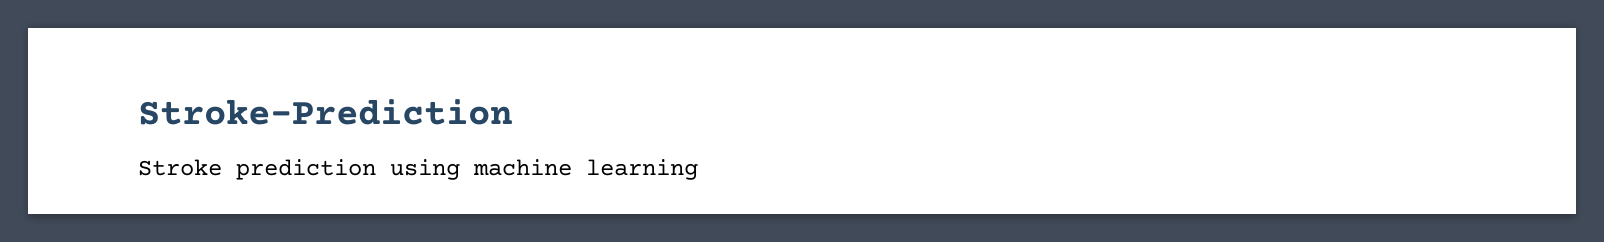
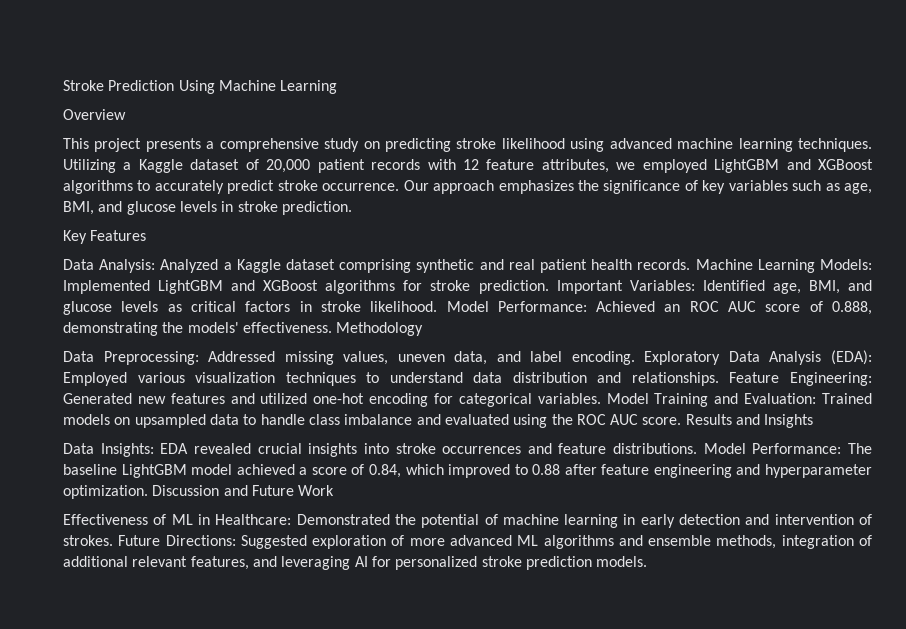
- Stroke-Prediction
- Stroke prediction using machine learning
+ Stroke Prediction Using Machine Learning
+ Overview
+ This project presents a comprehensive study on predicting stroke likelihood using advanced machine learning techniques. Utilizing a Kaggle dataset of 20,000 patient records with 12 feature attributes, we employed LightGBM and XGBoost algorithms to accurately predict stroke occurrence. Our approach emphasizes the significance of key variables such as age, BMI, and glucose levels in stroke prediction.
+ Key Features
+ Data Analysis: Analyzed a Kaggle dataset comprising synthetic and real patient health records. Machine Learning Models: Implemented LightGBM and XGBoost algorithms for stroke prediction. Important Variables: Identified age, BMI, and glucose levels as critical factors in stroke likelihood. Model Performance: Achieved an ROC AUC score of 0.888, demonstrating the models' effectiveness. Methodology
+ Data Preprocessing: Addressed missing values, uneven data, and label encoding. Exploratory Data Analysis (EDA): Employed various visualization techniques to understand data distribution and relationships. Feature Engineering: Generated new features and utilized one-hot encoding for categorical variables. Model Training and Evaluation: Trained models on upsampled data to handle class imbalance and evaluated using the ROC AUC score. Results and Insights
+ Data Insights: EDA revealed crucial insights into stroke occurrences and feature distributions. Model Performance: The baseline LightGBM model achieved a score of 0.84, which improved to 0.88 after feature engineering and hyperparameter optimization. Discussion and Future Work
+ Effectiveness of ML in Healthcare: Demonstrated the potential of machine learning in early detection and intervention of strokes. Future Directions: Suggested exploration of more advanced ML algorithms and ensemble methods, integration of additional relevant features, and leveraging AI for personalized stroke prediction models.

